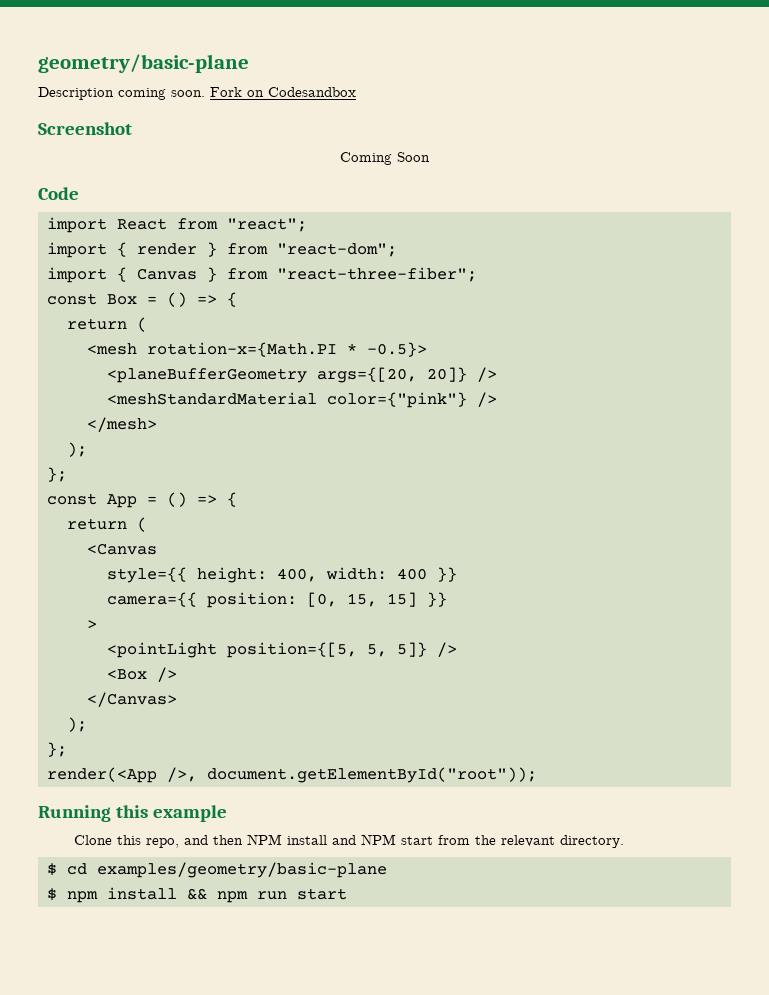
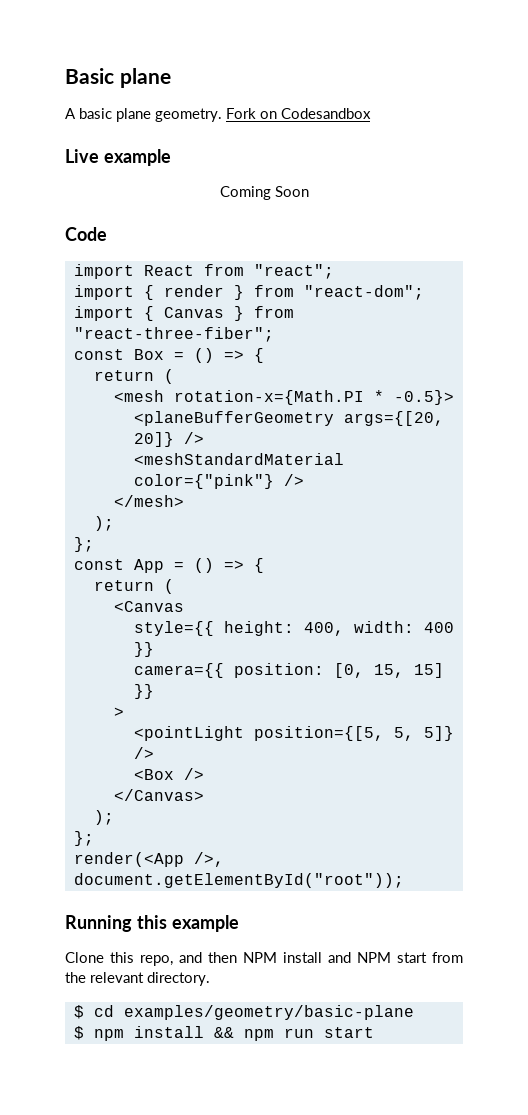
- geometry/basic-plane
- Description coming soon.
+ Basic plane
+ A basic plane geometry.
- Screenshot
+ Live example

